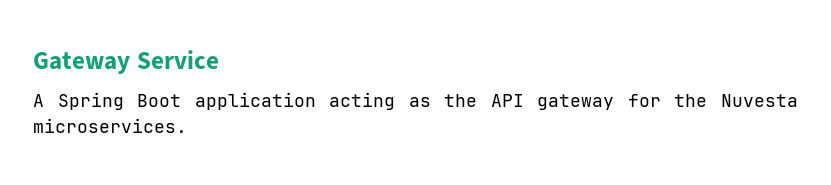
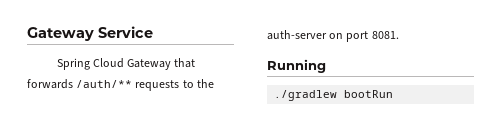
- A Spring Boot application acting as the API gateway for the Nuvesta microservices.
+ Spring Cloud Gateway that forwards /auth/** requests to the auth-server on port 8081.
+ Running
+ ./gradlew bootRun

